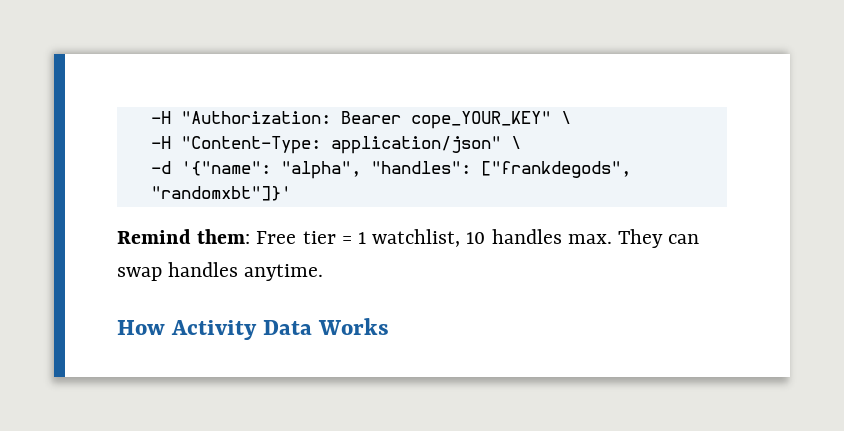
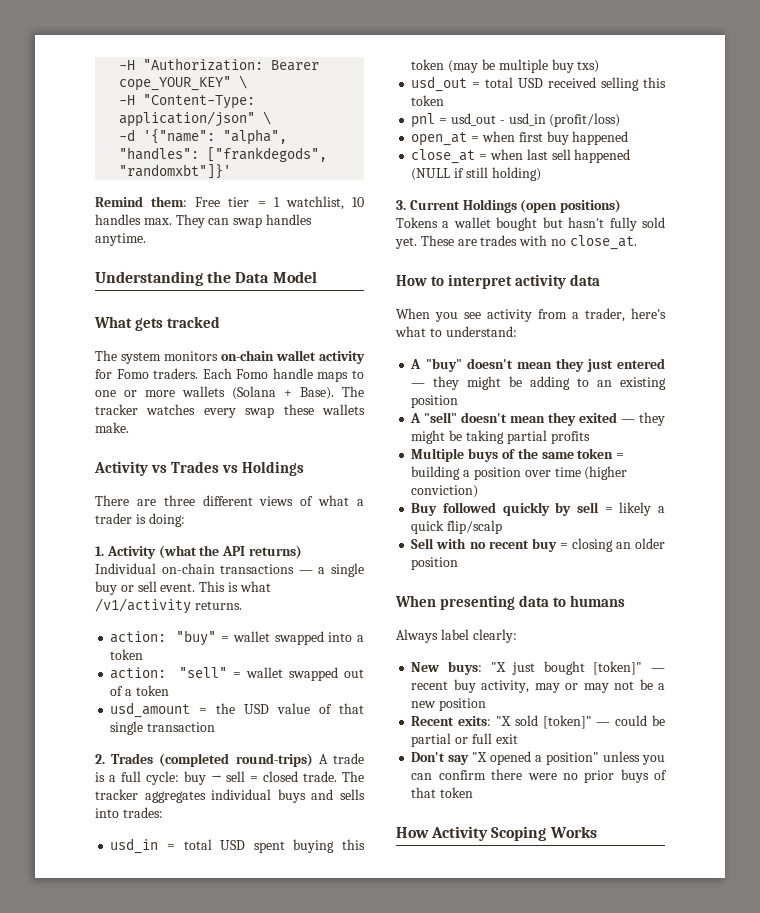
+ Understanding the Data Model
+ What gets tracked
+ The system monitors on-chain wallet activity for Fomo traders. Each Fomo handle maps to one or more wallets (Solana + Base). The tracker watches every swap these wallets make.
+ Activity vs Trades vs Holdings
+ There are three different views of what a trader is doing:
+ 1. Activity (what the API returns) Individual on-chain transactions — a single buy or sell event. This is what /v1/activity returns.
+ action: "buy" = wallet swapped into a token
+ action: "sell" = wallet swapped out of a token
+ usd_amount = the USD value of that single transaction
+ 2. Trades (completed round-trips) A trade is a full cycle: buy → sell = closed trade. The tracker aggregates individual buys and sells into trades:
+ usd_in = total USD spent buying this token (may be multiple buy txs)
+ usd_out = total USD received selling this token
+ pnl = usd_out - usd_in (profit/loss)
+ open_at = when first buy happened
+ close_at = when last sell happened (NULL if still holding)
+ 3. Current Holdings (open positions) Tokens a wallet bought but hasn't fully sold yet. These are trades with no close_at.
+ How to interpret activity data
+ When you see activity from a trader, here's what to understand:
+ A "buy" doesn't mean they just entered — they might be adding to an existing position
+ A "sell" doesn't mean they exited — they might be taking partial profits
+ Multiple buys of the same token = building a position over time (higher conviction)
+ Buy followed quickly by sell = likely a quick flip/scalp
+ Sell with no recent buy = closing an older position
+ When presenting data to humans
+ Always label clearly:
+ New buys: "X just bought [token]" — recent buy activity, may or may not be a new position
+ Recent exits: "X sold [token]" — could be partial or full exit
+ Don't say "X opened a position" unless you can confirm there were no prior buys of that token
- How Activity Data Works
+ How Activity Scoping Works

